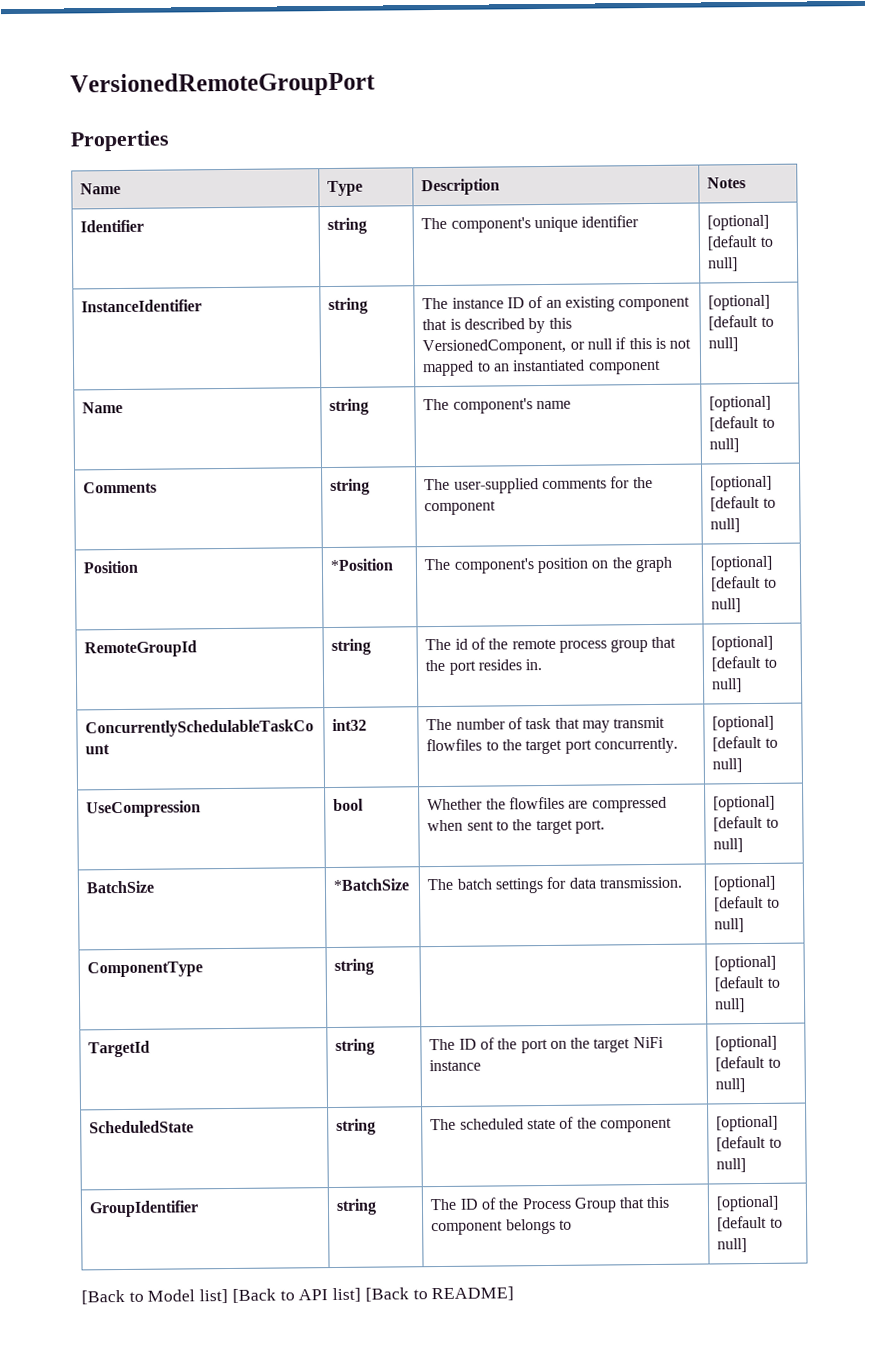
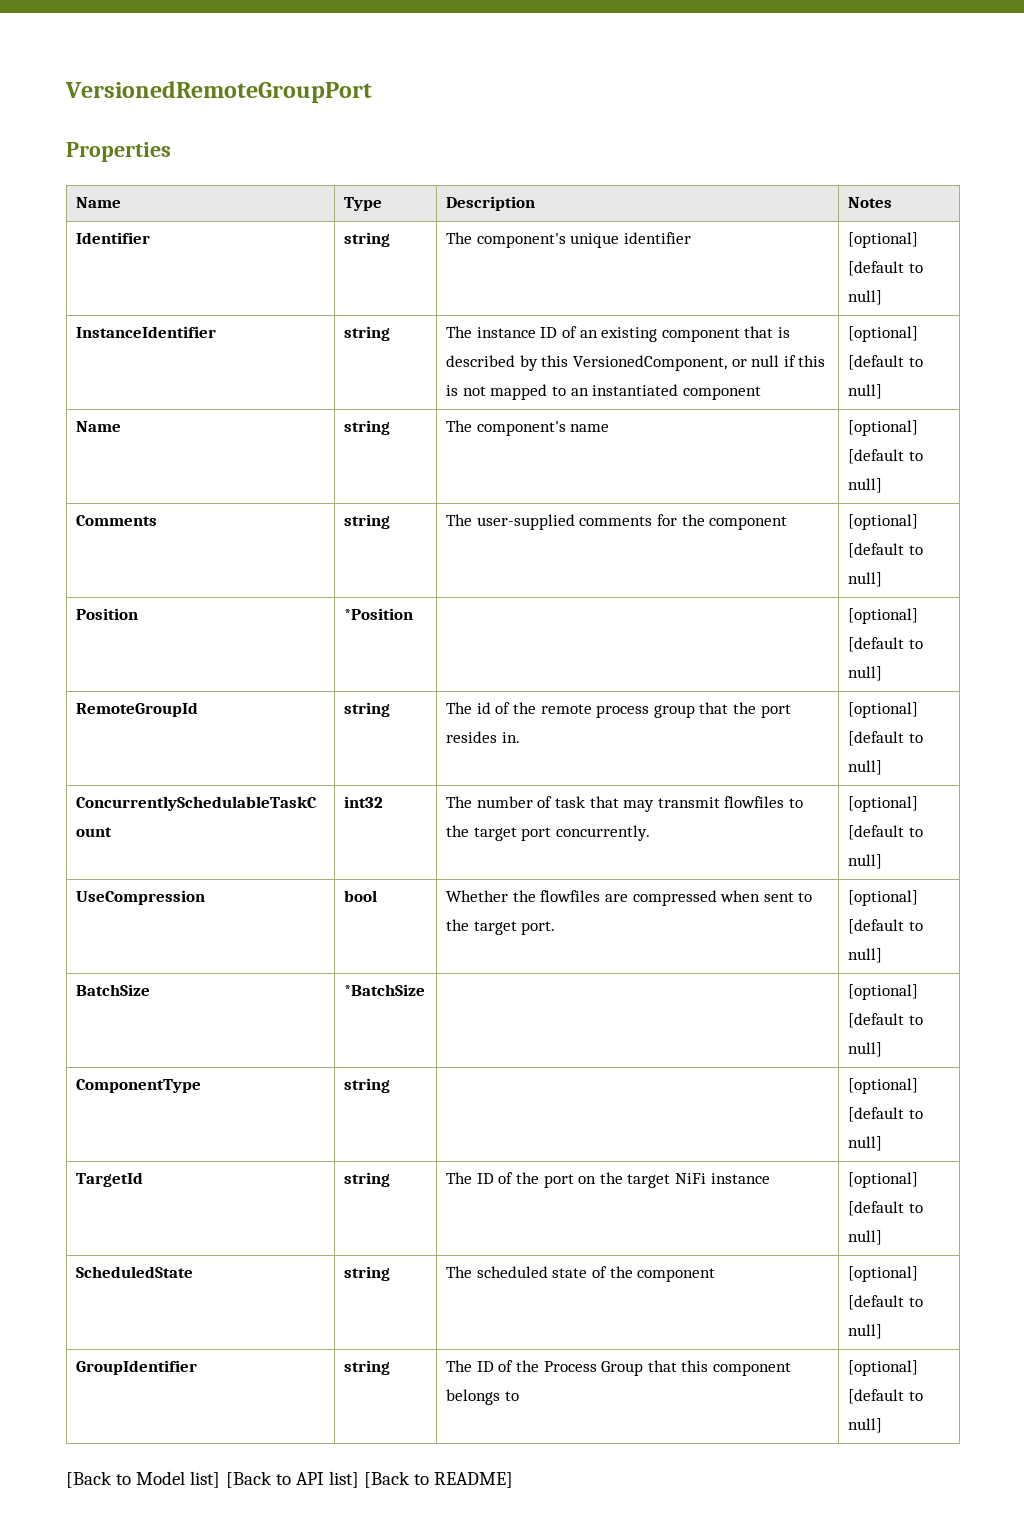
- Position | *Position | The component's position on the graph | [optional] [default to null]
+ Position | *Position | | [optional] [default to null]
- BatchSize | *BatchSize | The batch settings for data transmission. | [optional] [default to null]
+ BatchSize | *BatchSize | | [optional] [default to null]

